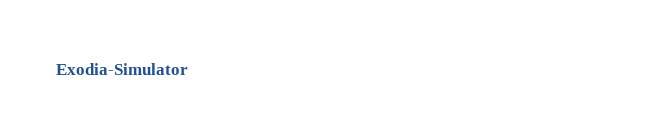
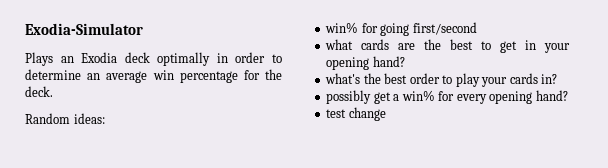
+ Plays an Exodia deck optimally in order to determine an average win percentage for the deck.
+ Random ideas:
+ win% for going first/second
+ what cards are the best to get in your opening hand?
+ what's the best order to play your cards in?
+ possibly get a win% for every opening hand?
+ test change

